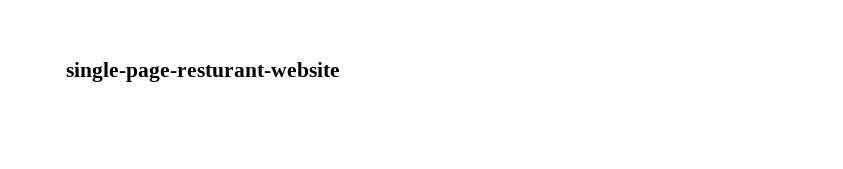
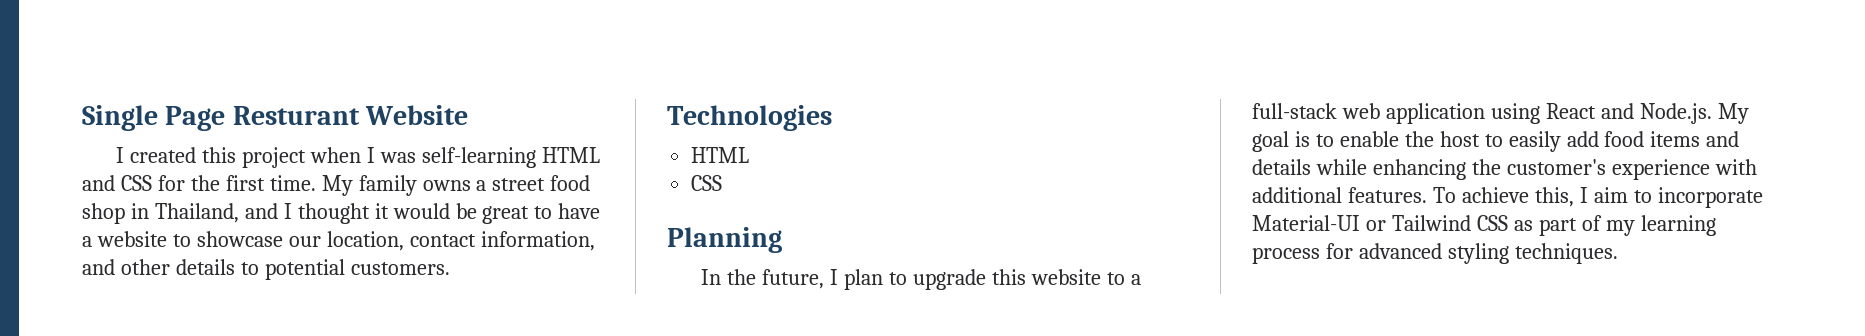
- single-page-resturant-website
+ Single Page Resturant Website
+ I created this project when I was self-learning HTML and CSS for the first time. My family owns a street food shop in Thailand, and I thought it would be great to have a website to showcase our location, contact information, and other details to potential customers.
+ Technologies
+ HTML
+ CSS
+ Planning
+ In the future, I plan to upgrade this website to a full-stack web application using React and Node.js. My goal is to enable the host to easily add food items and details while enhancing the customer's experience with additional features. To achieve this, I aim to incorporate Material-UI or Tailwind CSS as part of my learning process for advanced styling techniques.

